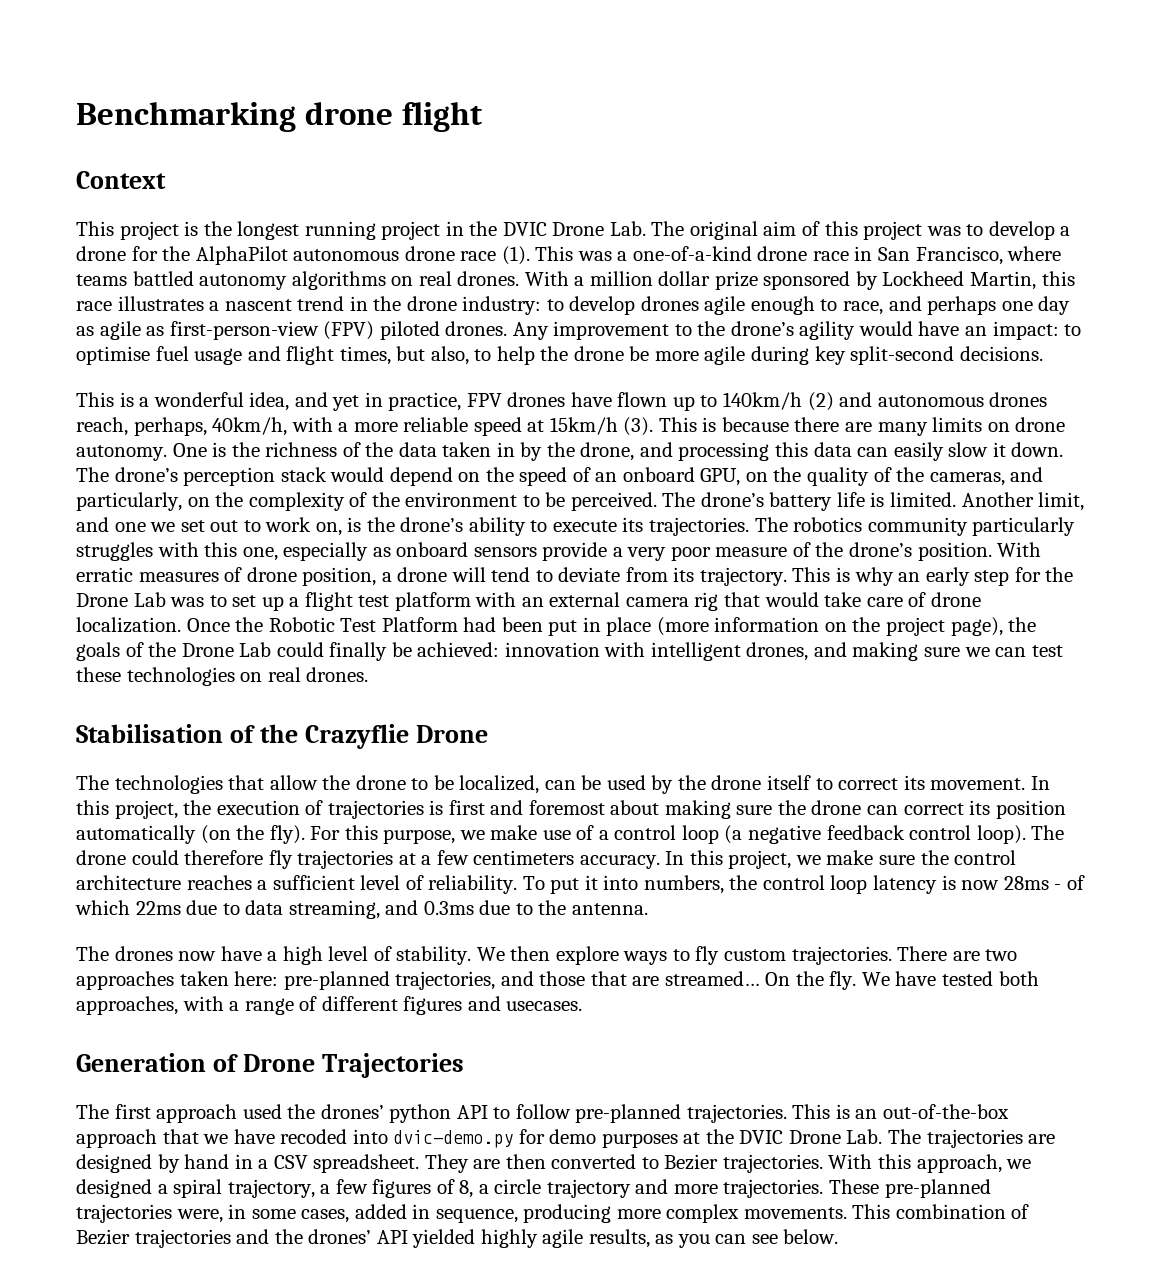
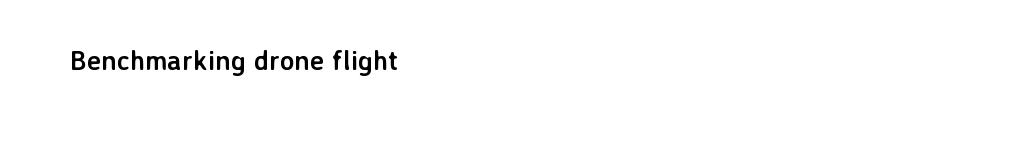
- Context
- This project is the longest running project in the DVIC Drone Lab. The original aim of this project was to develop a drone for the AlphaPilot autonomous drone race (1). This was a one-of-a-kind drone race in San Francisco, where teams battled autonomy algorithms on real drones. With a million dollar prize sponsored by Lockheed Martin, this race illustrates a nascent trend in the drone industry: to develop drones agile enough to race, and perhaps one day as agile as first-person-view (FPV) piloted drones. Any improvement to the drone’s agility would have an impact: to optimise fuel usage and flight times, but also, to help the drone be more agile during key split-second decisions.
- This is a wonderful idea, and yet in practice, FPV drones have flown up to 140km/h (2) and autonomous drones reach, perhaps, 40km/h, with a more reliable speed at 15km/h (3). This is because there are many limits on drone autonomy. One is the richness of the data taken in by the drone, and processing this data can easily slow it down. The drone’s perception stack would depend on the speed of an onboard GPU, on the quality of the cameras, and particularly, on the complexity of the environment to be perceived. The drone’s battery life is limited. Another limit, and one we set out to work on, is the drone’s ability to execute its trajectories. The robotics community particularly struggles with this one, especially as onboard sensors provide a very poor measure of the drone’s position. With erratic measures of drone position, a drone will tend to deviate from its trajectory. This is why an early step for the Drone Lab was to set up a flight test platform with an external camera rig that would take care of drone localization. Once the Robotic Test Platform had been put in place (more information on the project page), the goals of the Drone Lab could finally be achieved: innovation with intelligent drones, and making sure we can test these technologies on real drones.
- Stabilisation of the Crazyflie Drone
- The technologies that allow the drone to be localized, can be used by the drone itself to correct its movement. In this project, the execution of trajectories is first and foremost about making sure the drone can correct its position automatically (on the fly). For this purpose, we make use of a control loop (a negative feedback control loop). The drone could therefore fly trajectories at a few centimeters accuracy. In this project, we make sure the control architecture reaches a sufficient level of reliability. To put it into numbers, the control loop latency is now 28ms - of which 22ms due to data streaming, and 0.3ms due to the antenna.
- The drones now have a high level of stability. We then explore ways to fly custom trajectories. There are two approaches taken here: pre-planned trajectories, and those that are streamed… On the fly. We have tested both approaches, with a range of different figures and usecases.
- Generation of Drone Trajectories
- The first approach used the drones’ python API to follow pre-planned trajectories. This is an out-of-the-box approach that we have recoded into dvic-demo.py for demo purposes at the DVIC Drone Lab. The trajectories are designed by hand in a CSV spreadsheet. They are then converted to Bezier trajectories. With this approach, we designed a spiral trajectory, a few figures of 8, a circle trajectory and more trajectories. These pre-planned trajectories were, in some cases, added in sequence, producing more complex movements. This combination of Bezier trajectories and the drones’ API yielded highly agile results, as you can see below.

